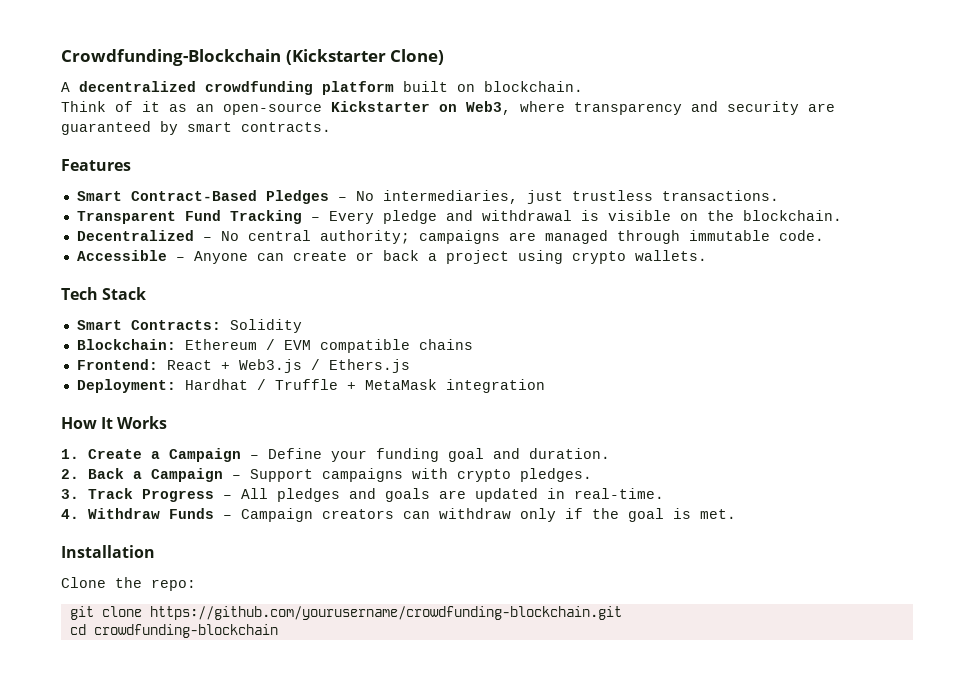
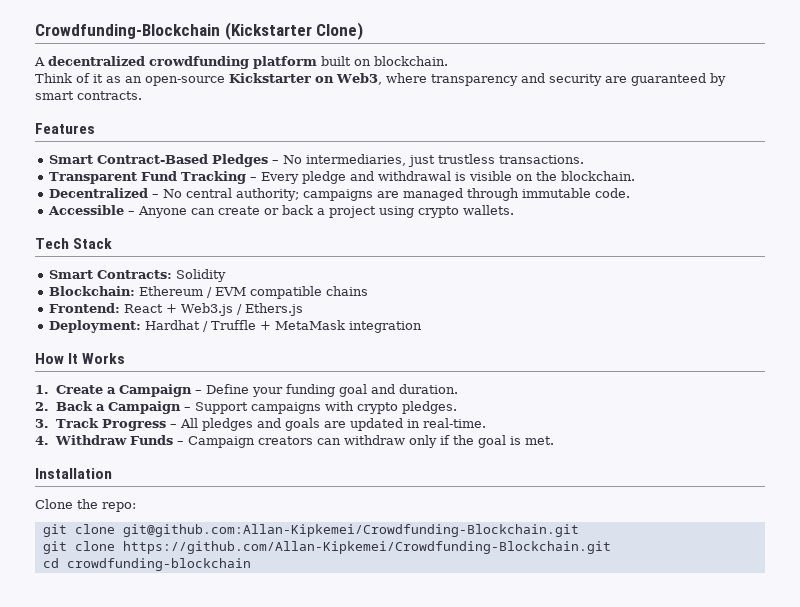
- git clone https://github.com/yourusername/crowdfunding-blockchain.git
+ git clone git@github.com:Allan-Kipkemei/Crowdfunding-Blockchain.git
+ git clone https://github.com/Allan-Kipkemei/Crowdfunding-Blockchain.git

